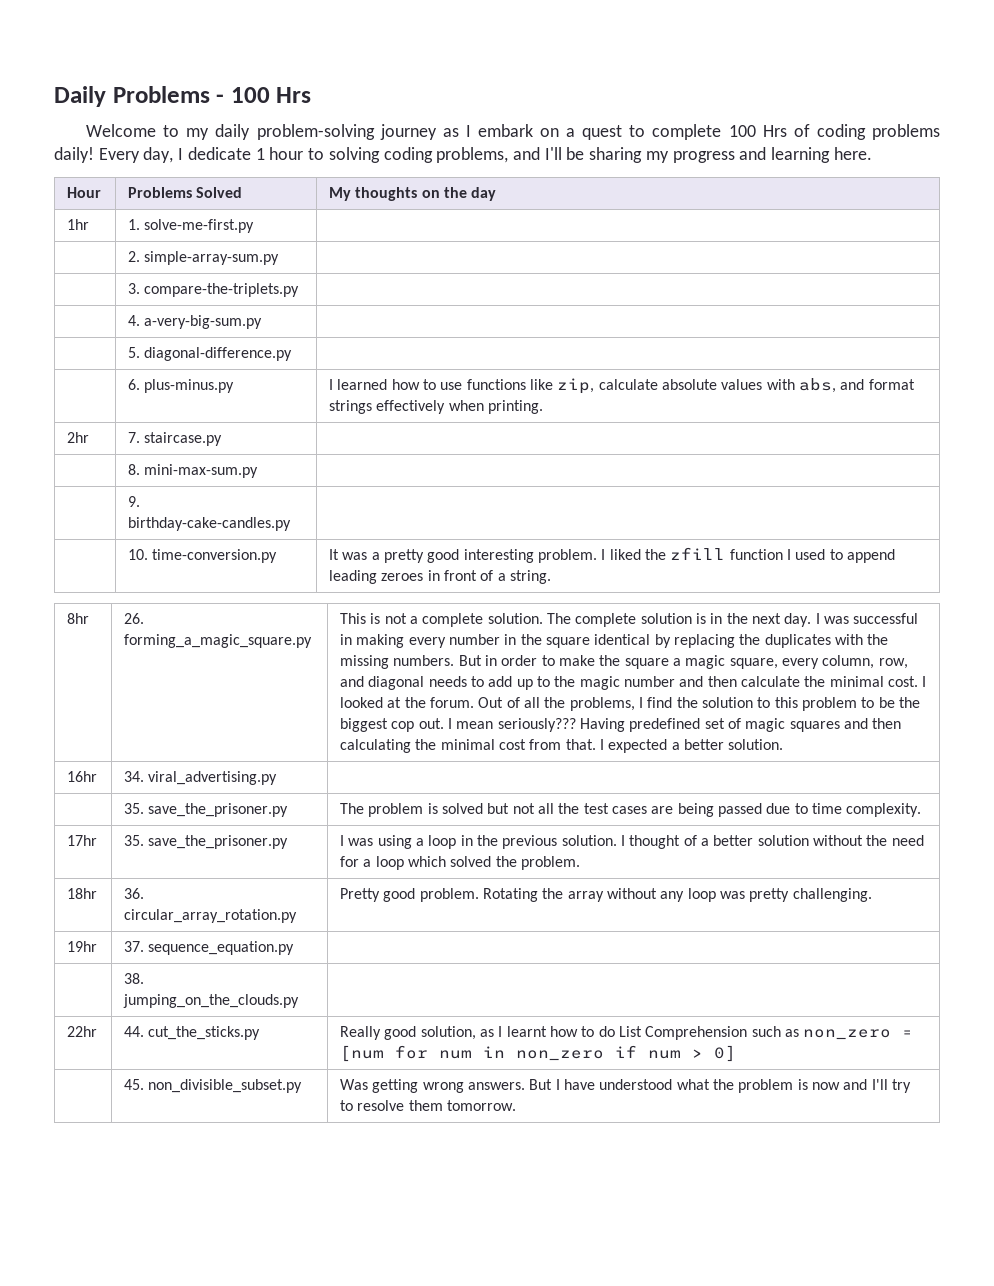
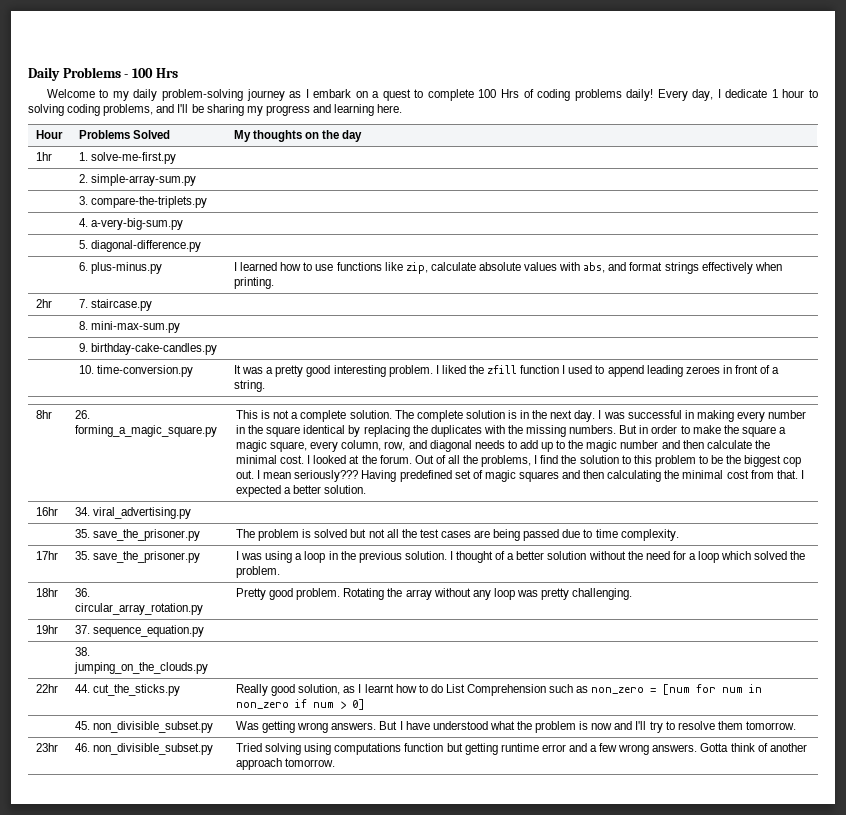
+ 23hr | 46. non_divisible_subset.py | Tried solving using computations function but getting runtime error and a few wrong answers. Gotta think of another approach tomorrow.

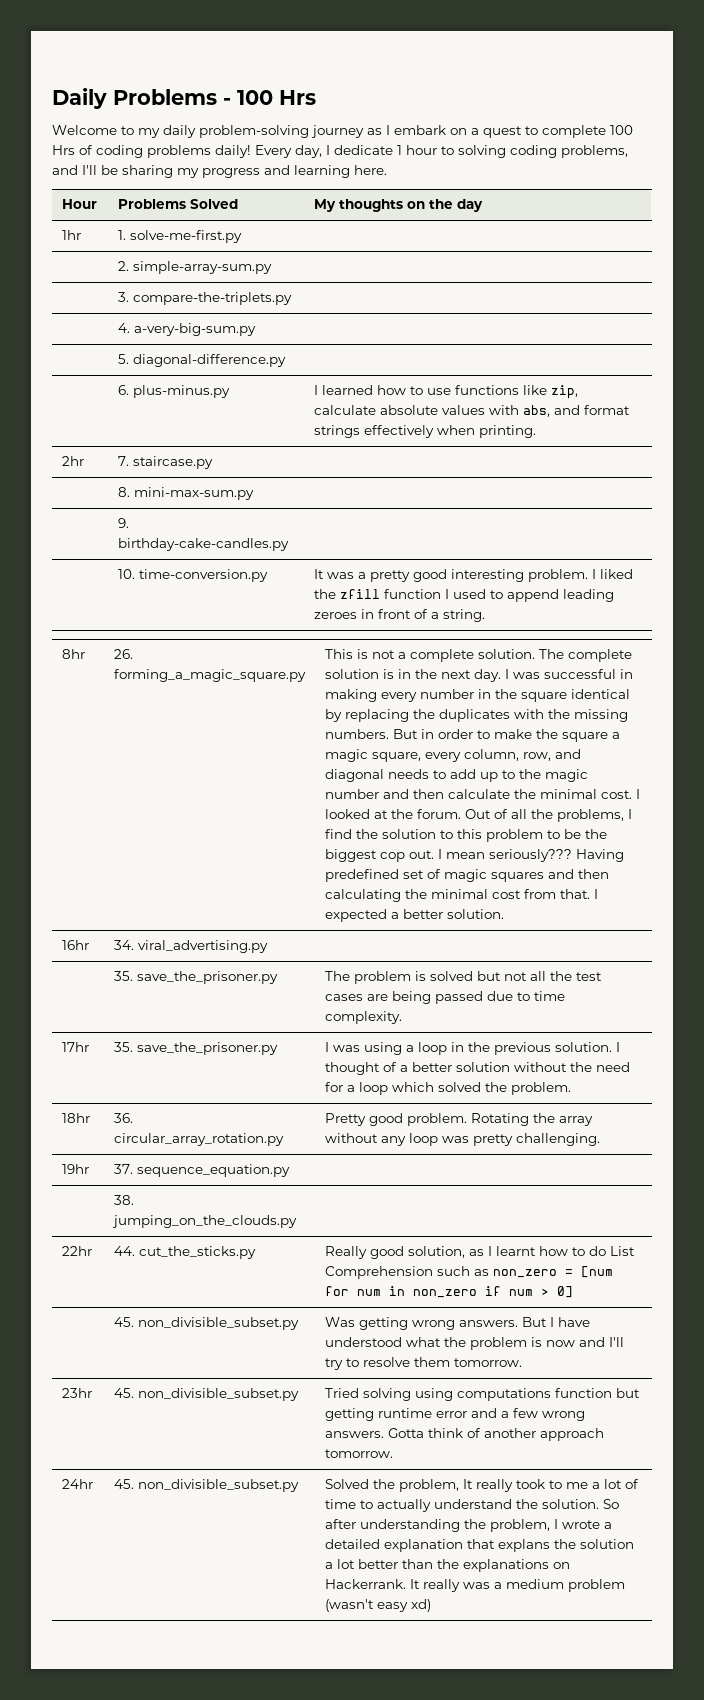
- 23hr | 46. non_divisible_subset.py | Tried solving using computations function but getting runtime error and a few wrong answers. Gotta think of another approach tomorrow.
+ 23hr | 45. non_divisible_subset.py | Tried solving using computations function but getting runtime error and a few wrong answers. Gotta think of another approach tomorrow.
+ 24hr | 45. non_divisible_subset.py | Solved the problem, It really took to me a lot of time to actually understand the solution. So after understanding the problem, I wrote a detailed explanation that explans the solution a lot better than the explanations on Hackerrank. It really was a medium problem (wasn't easy xd)

